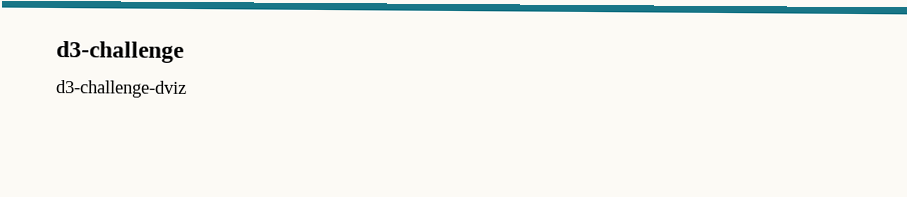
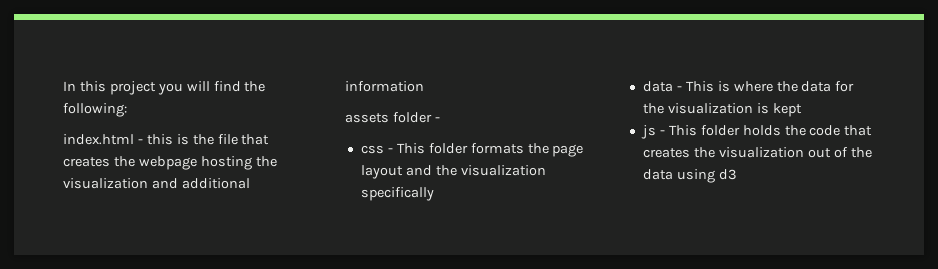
- d3-challenge
- d3-challenge-dviz
+ In this project you will find the following:
+ index.html - this is the file that creates the webpage hosting the visualization and additional information
+ assets folder -
+ css - This folder formats the page layout and the visualization specifically
+ data - This is where the data for the visualization is kept
+ js - This folder holds the code that creates the visualization out of the data using d3

